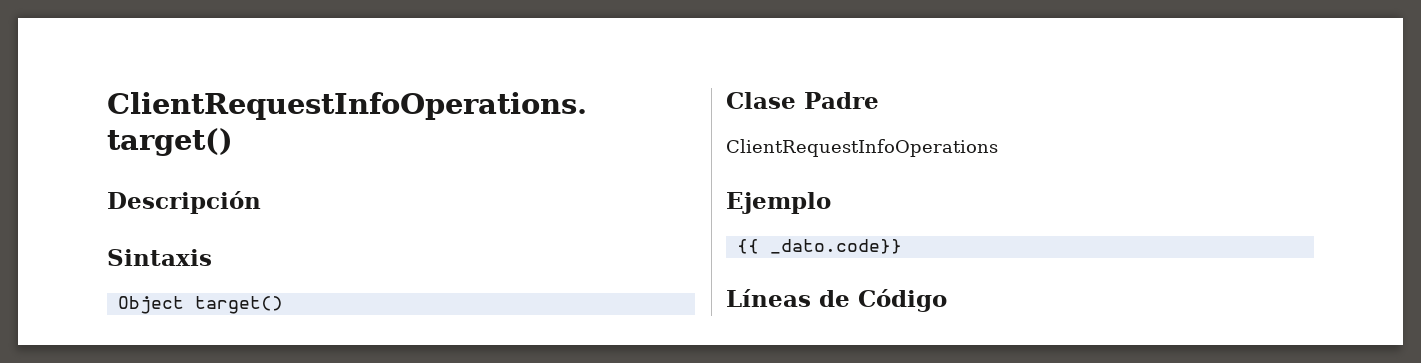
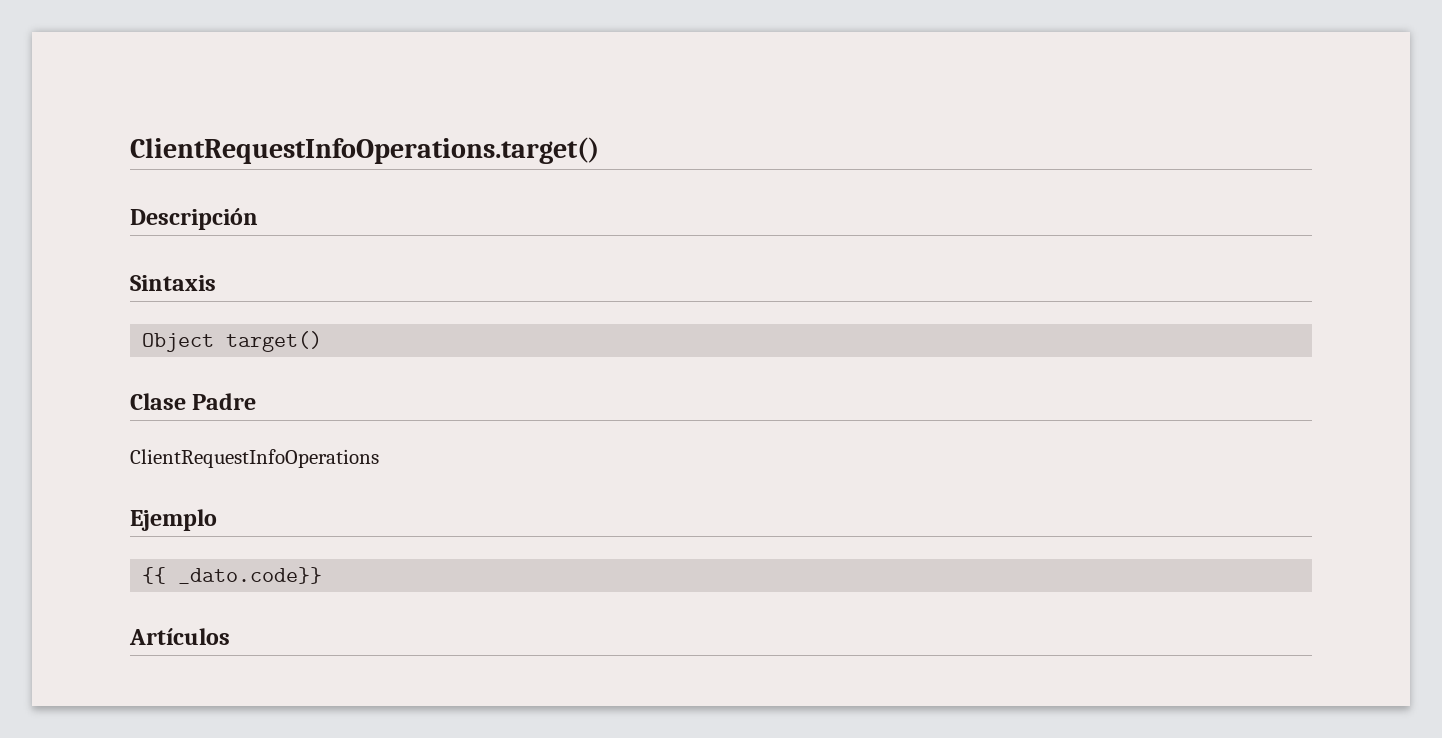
- Líneas de Código
+ Artículos

